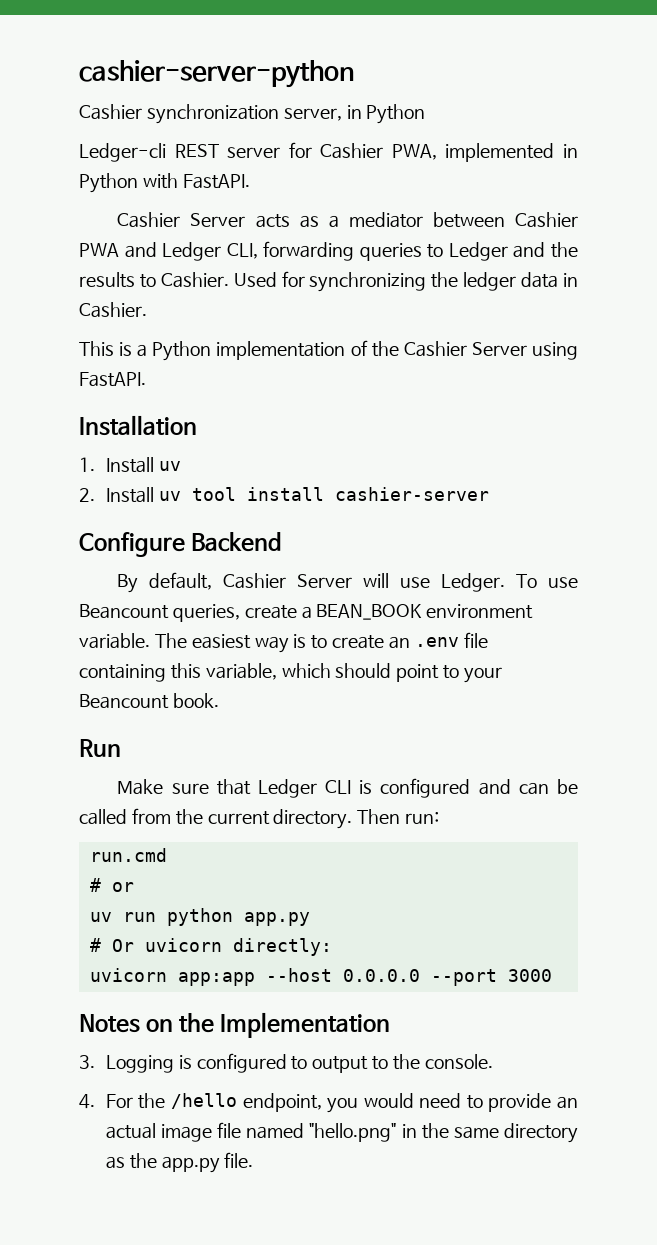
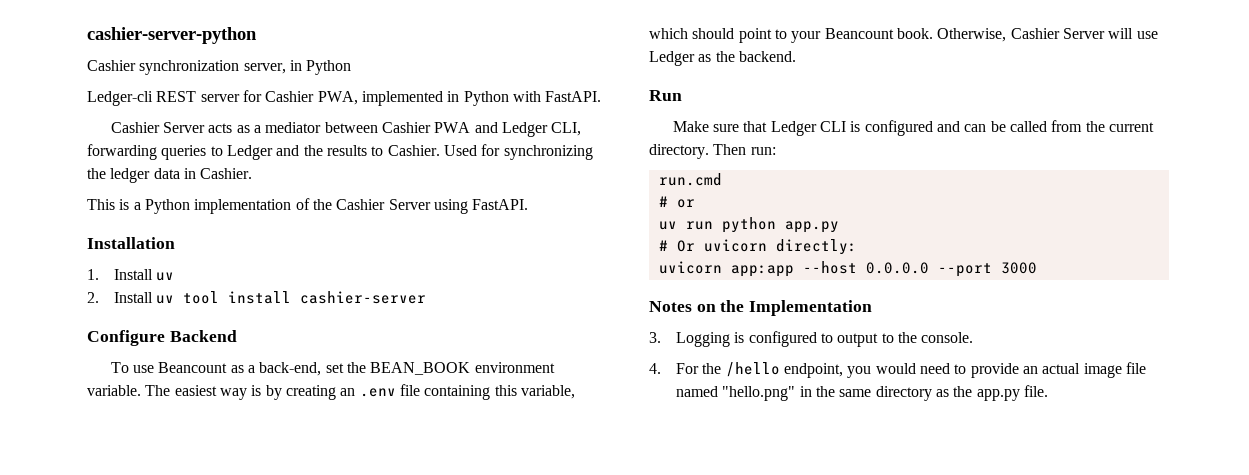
- By default, Cashier Server will use Ledger. To use Beancount queries, create a BEAN_BOOK environment variable.
+ To use Beancount as a back-end, set the BEAN_BOOK environment variable.
- The easiest way is to create an .env file containing this variable, which should point to your Beancount book.
+ The easiest way is by creating an .env file containing this variable, which should point to your Beancount book. Otherwise, Cashier Server will use Ledger as the backend.

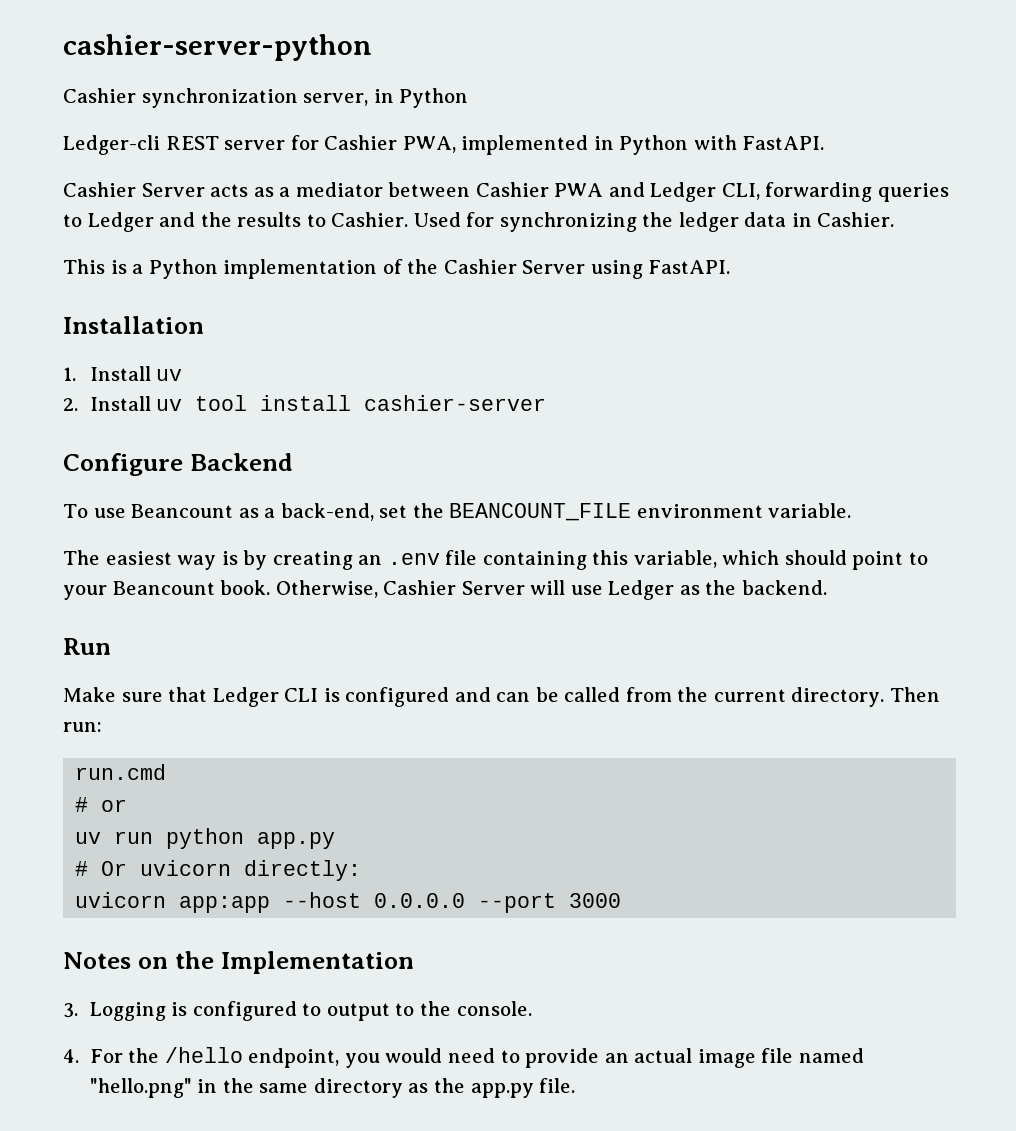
- To use Beancount as a back-end, set the BEAN_BOOK environment variable. The easiest way is by creating an .env file containing this variable, which should point to your Beancount book.
+ To use Beancount as a back-end, set the BEANCOUNT_FILE environment variable.
+ The easiest way is by creating an .env file containing this variable, which should point to your Beancount book.

